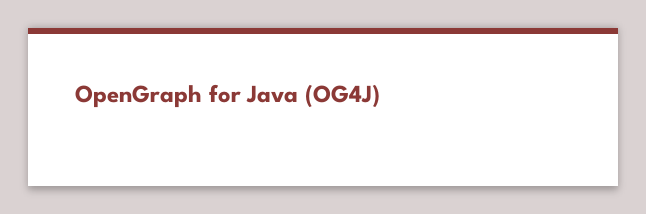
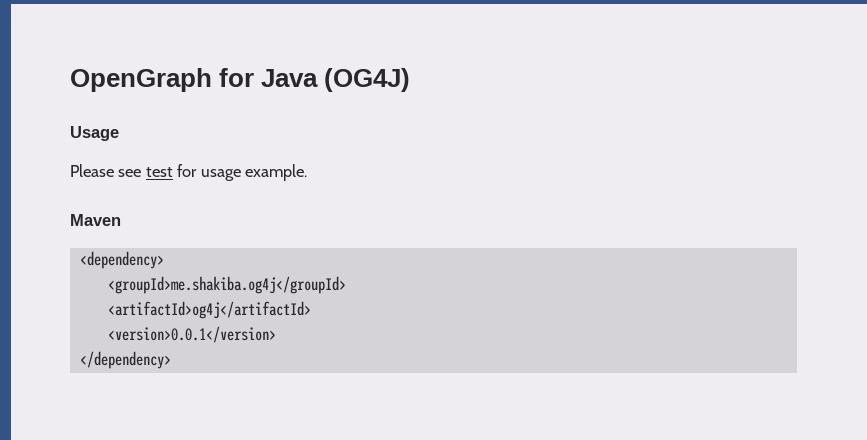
+ Usage
+ Please see test for usage example.
+ Maven
+ <dependency>
+ <groupId>me.shakiba.og4j</groupId>
+ <artifactId>og4j</artifactId>
+ <version>0.0.1</version>
+ </dependency>

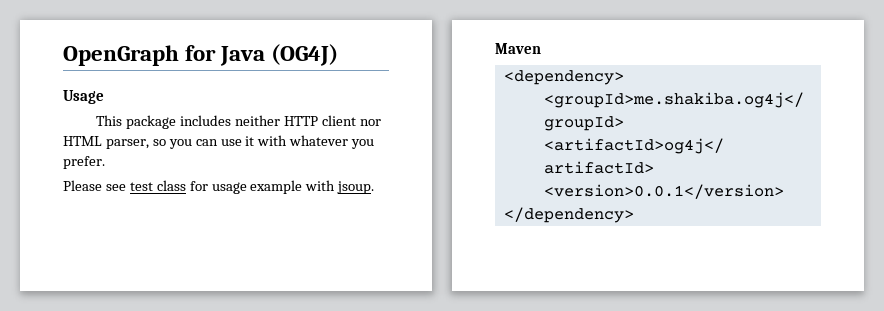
+ This package includes neither HTTP client nor HTML parser, so you can use it with whatever you prefer.
- Please see test for usage example.
+ Please see test class for usage example with jsoup.

